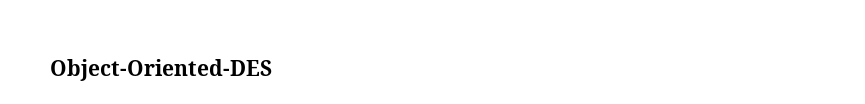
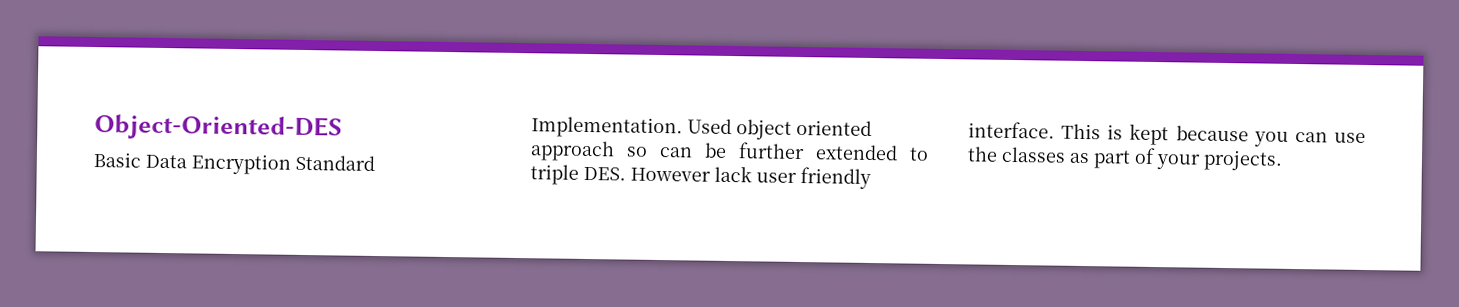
+ Basic Data Encryption Standard Implementation. Used object oriented approach so can be further extended to triple DES. However lack user friendly interface. This is kept because you can use the classes as part of your projects.

